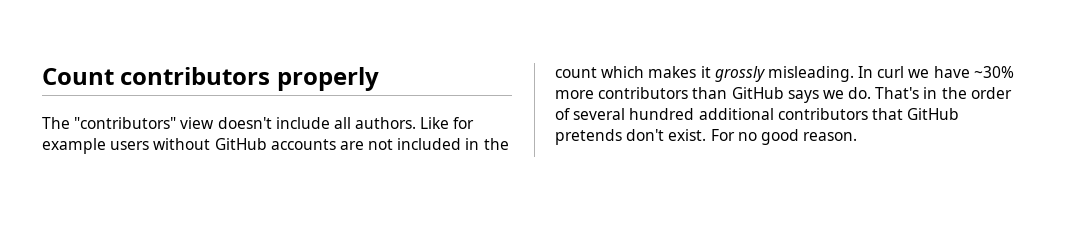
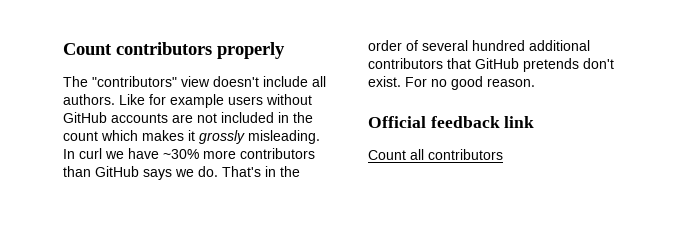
+ Official feedback link
+ Count all contributors

